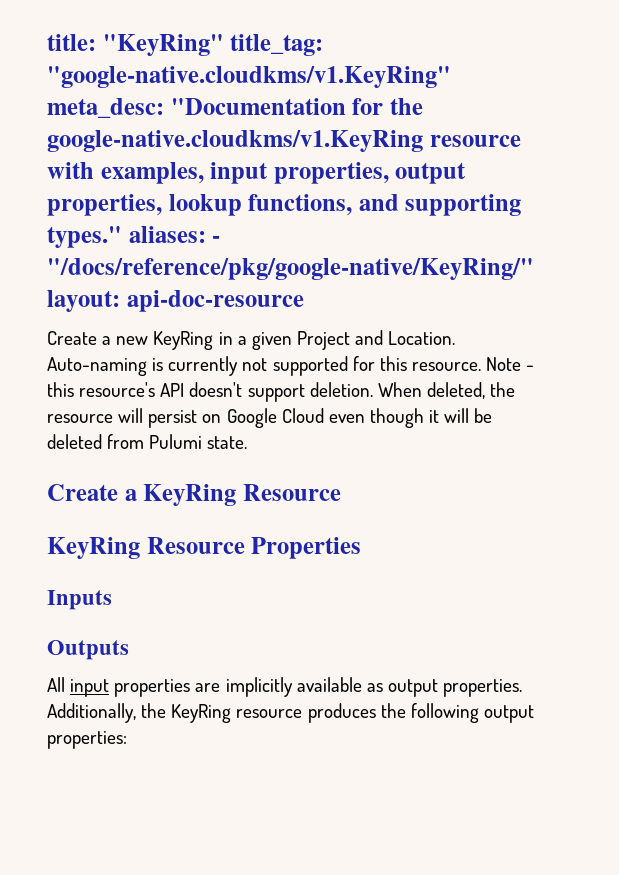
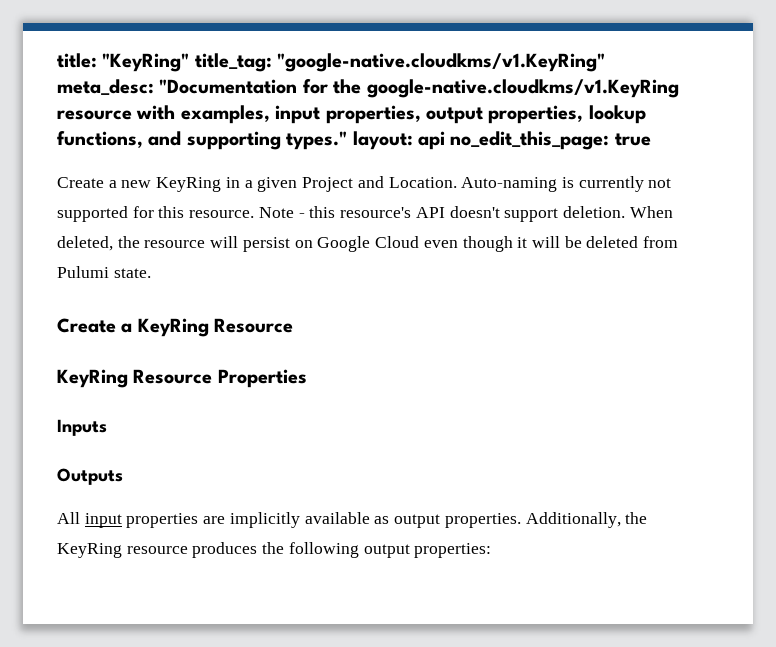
- title: "KeyRing" title_tag: "google-native.cloudkms/v1.KeyRing" meta_desc: "Documentation for the google-native.cloudkms/v1.KeyRing resource with examples, input properties, output properties, lookup functions, and supporting types." aliases: - "/docs/reference/pkg/google-native/KeyRing/" layout: api-doc-resource
+ title: "KeyRing" title_tag: "google-native.cloudkms/v1.KeyRing" meta_desc: "Documentation for the google-native.cloudkms/v1.KeyRing resource with examples, input properties, output properties, lookup functions, and supporting types." layout: api no_edit_this_page: true

